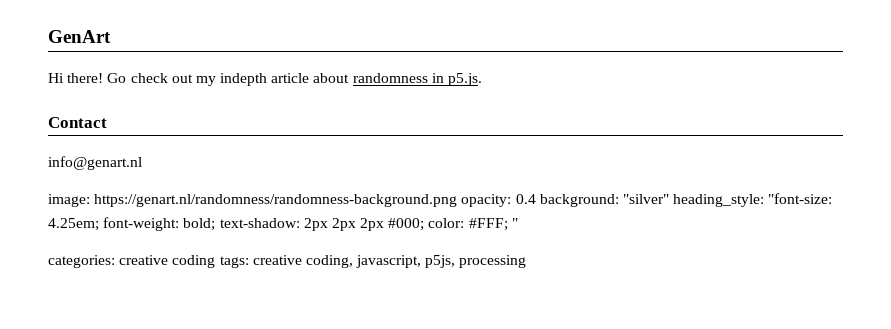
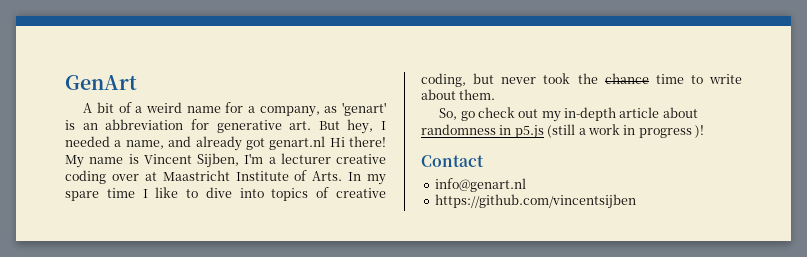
- Hi there! Go check out my indepth article about randomness in p5.js.
+ A bit of a weird name for a company, as 'genart' is an abbreviation for generative art. But hey, I needed a name, and already got genart.nl Hi there! My name is Vincent Sijben, I'm a lecturer creative coding over at Maastricht Institute of Arts. In my spare time I like to dive into topics of creative coding, but never took the chance time to write about them.
+ So, go check out my in-depth article about randomness in p5.js (still a work in progress )!
  Contact
  info@genart.nl
- image: https://genart.nl/randomness/randomness-background.png opacity: 0.4 background: "silver" heading_style: "font-size: 4.25em; font-weight: bold; text-shadow: 2px 2px 2px #000; color: #FFF; "
- categories: creative coding tags: creative coding, javascript, p5js, processing
+ https://github.com/vincentsijben

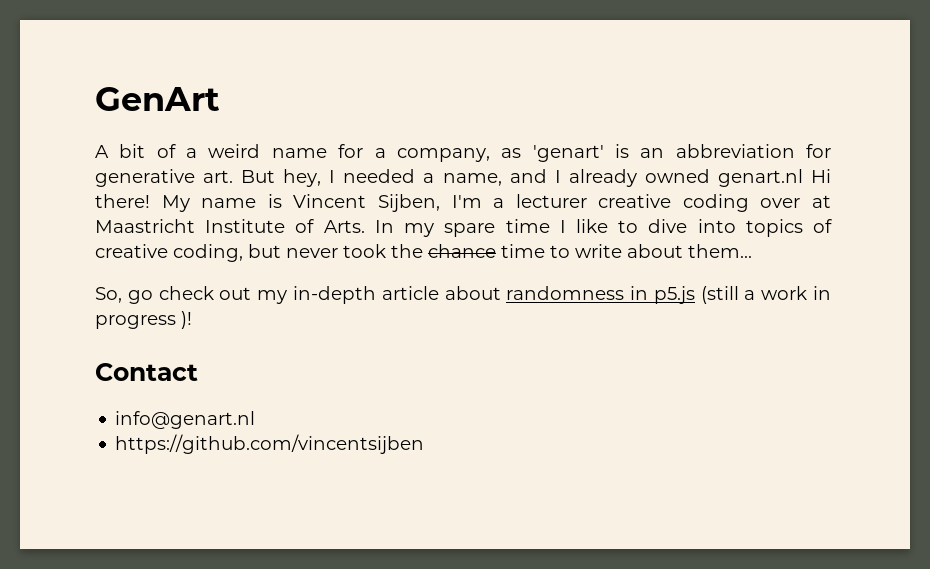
- A bit of a weird name for a company, as 'genart' is an abbreviation for generative art. But hey, I needed a name, and already got genart.nl Hi there!
+ A bit of a weird name for a company, as 'genart' is an abbreviation for generative art. But hey, I needed a name, and I already owned genart.nl Hi there!
- My name is Vincent Sijben, I'm a lecturer creative coding over at Maastricht Institute of Arts. In my spare time I like to dive into topics of creative coding, but never took the chance time to write about them.
+ My name is Vincent Sijben, I'm a lecturer creative coding over at Maastricht Institute of Arts. In my spare time I like to dive into topics of creative coding, but never took the chance time to write about them...

